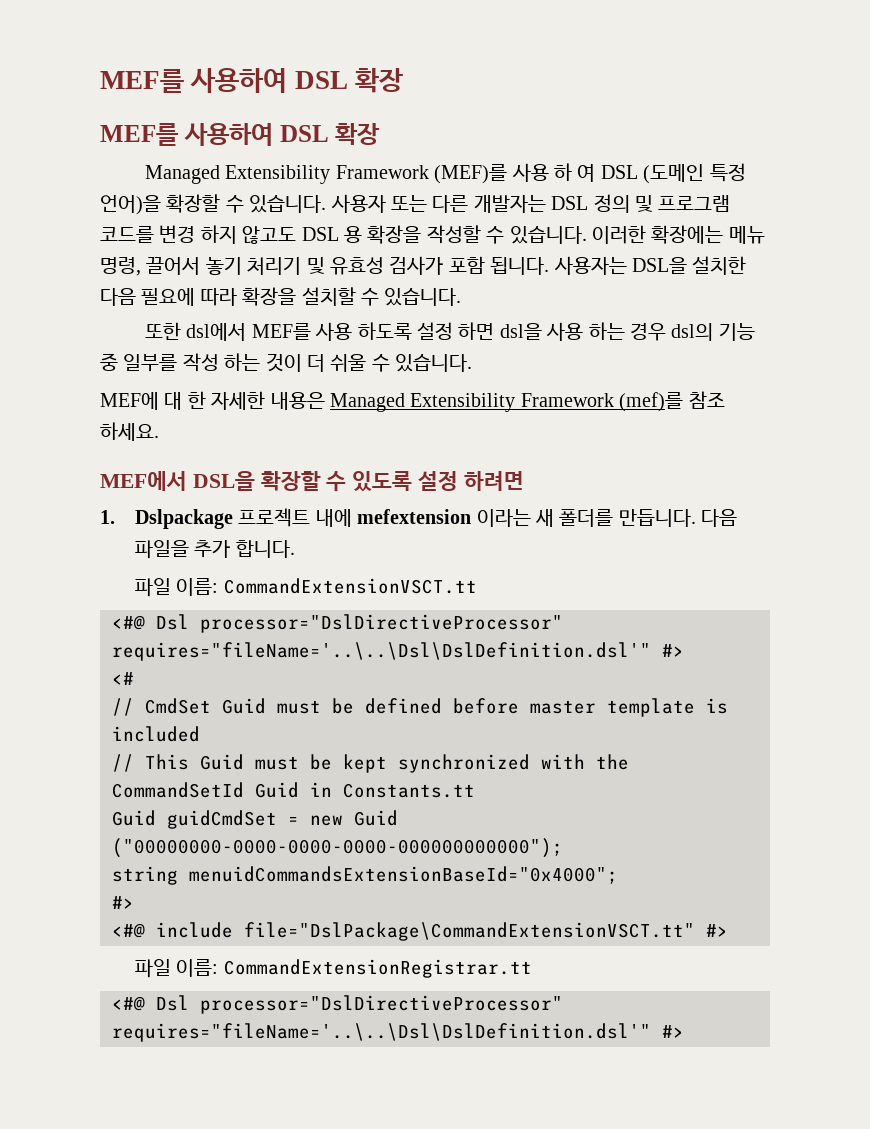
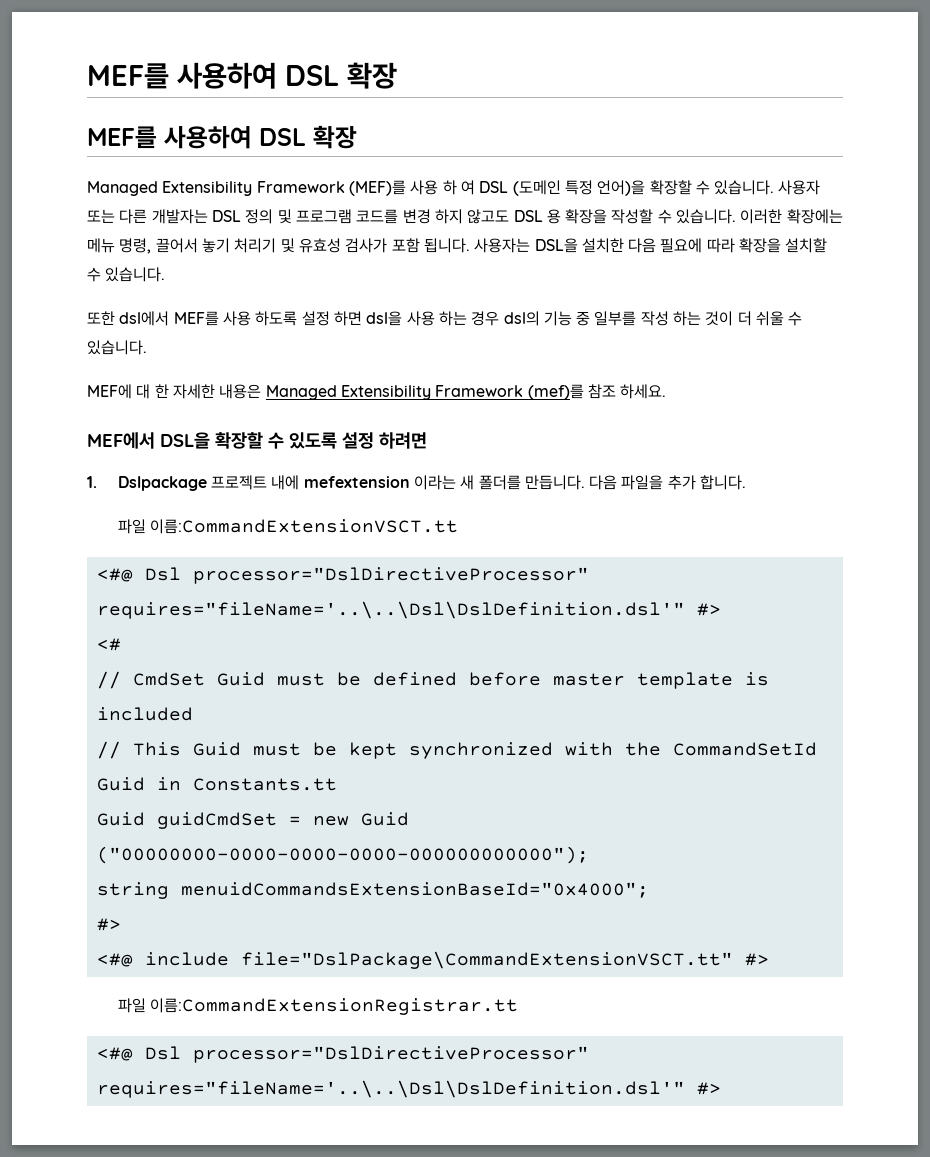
- 파일 이름: CommandExtensionVSCT.tt
+ 파일 이름:CommandExtensionVSCT.tt
- 파일 이름: CommandExtensionRegistrar.tt
+ 파일 이름:CommandExtensionRegistrar.tt

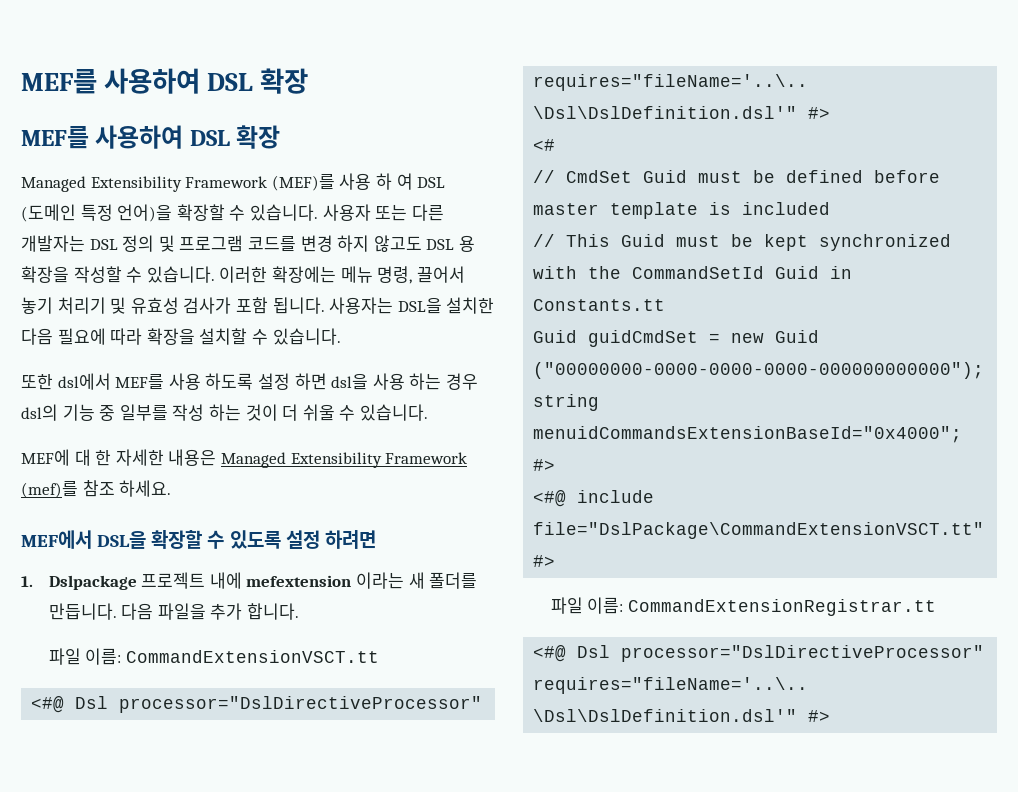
- 파일 이름:CommandExtensionVSCT.tt
+ 파일 이름: CommandExtensionVSCT.tt
- 파일 이름:CommandExtensionRegistrar.tt
+ 파일 이름: CommandExtensionRegistrar.tt

